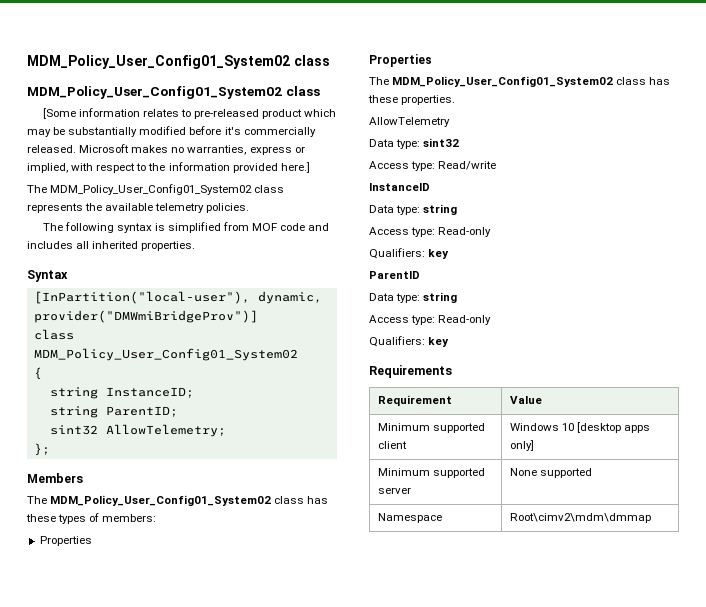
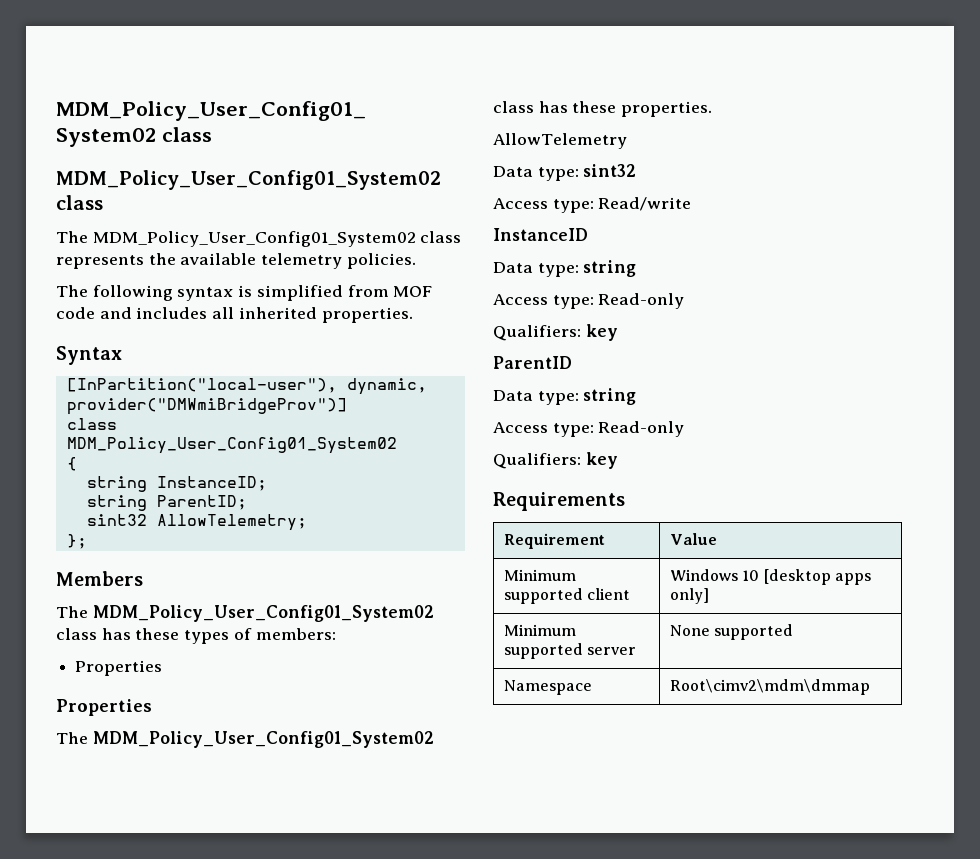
- [Some information relates to pre-released product which may be substantially modified before it's commercially released. Microsoft makes no warranties, express or implied, with respect to the information provided here.]

